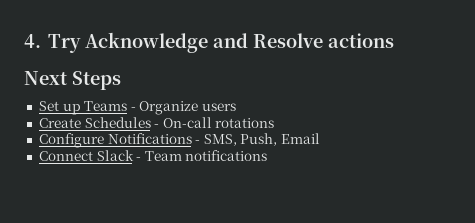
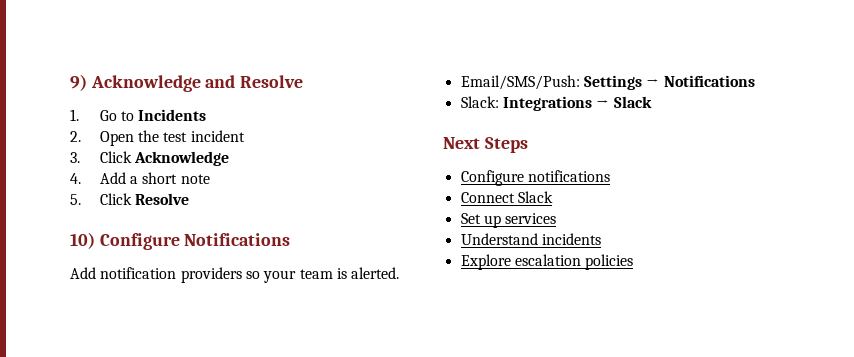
- 4. Try Acknowledge and Resolve actions
+ 9) Acknowledge and Resolve
+ 1. Go to Incidents
+ 2. Open the test incident
+ 3. Click Acknowledge
+ 4. Add a short note
+ 5. Click Resolve
+ 10) Configure Notifications
+ Add notification providers so your team is alerted.
+ Email/SMS/Push: Settings → Notifications
+ Slack: Integrations → Slack
  Next Steps
- Set up Teams - Organize users
- Create Schedules - On-call rotations
- Configure Notifications - SMS, Push, Email
- Connect Slack - Team notifications
+ Configure notifications
+ Connect Slack
+ Set up services
+ Understand incidents
+ Explore escalation policies

